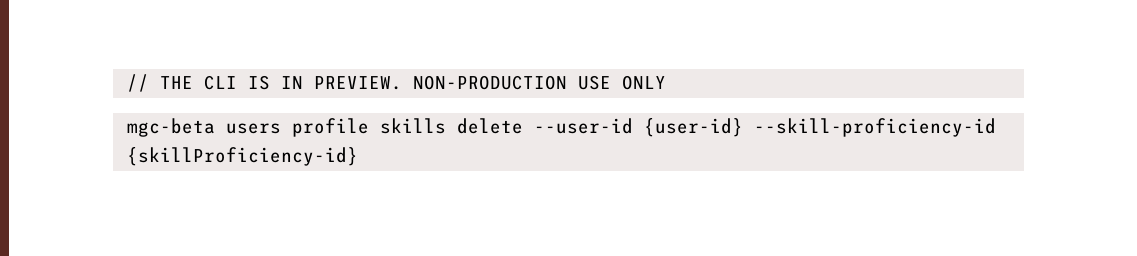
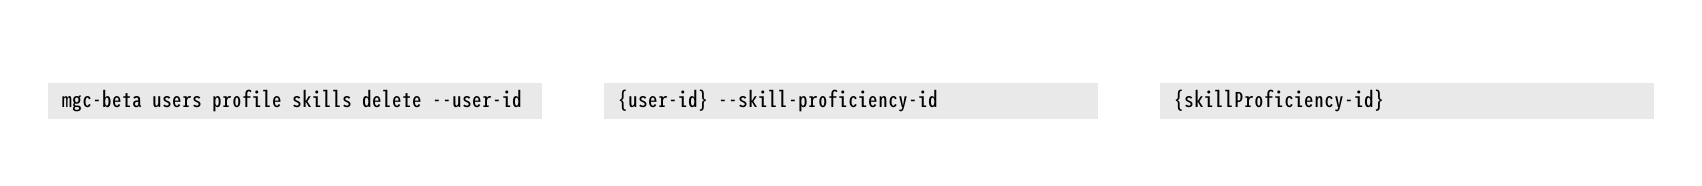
- // THE CLI IS IN PREVIEW. NON-PRODUCTION USE ONLY

